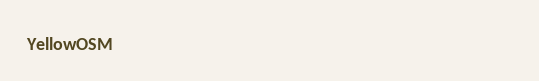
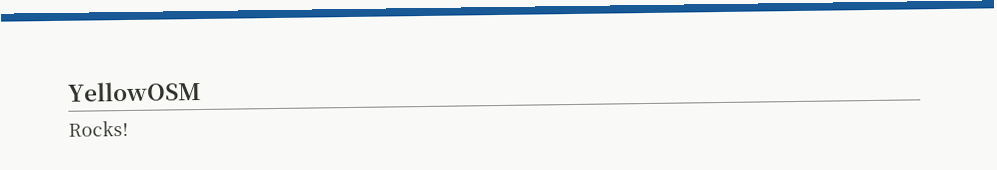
+ Rocks!

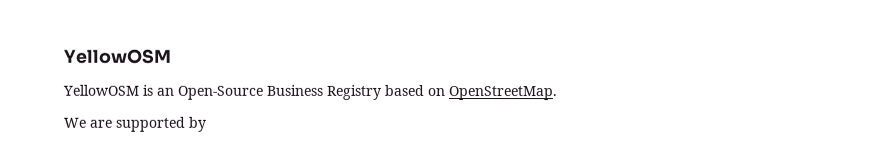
- Rocks!
+ YellowOSM is an Open-Source Business Registry based on OpenStreetMap.
+ We are supported by

